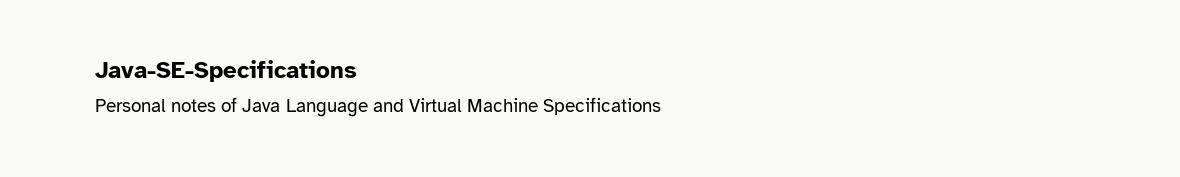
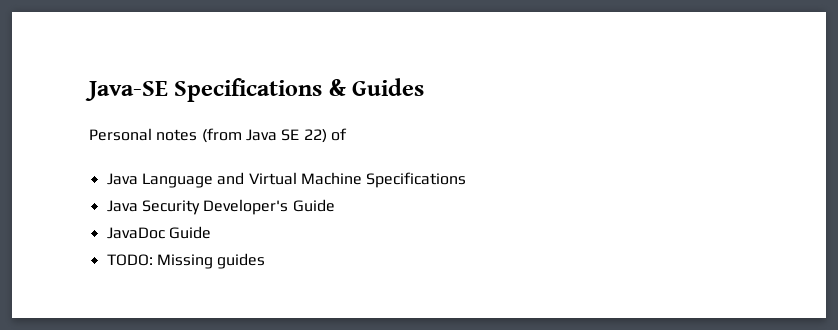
- Java-SE-Specifications
- Personal notes of Java Language and Virtual Machine Specifications
+ Java-SE Specifications & Guides
+ Personal notes (from Java SE 22) of
+ Java Language and Virtual Machine Specifications
+ Java Security Developer's Guide
+ JavaDoc Guide
+ TODO: Missing guides

